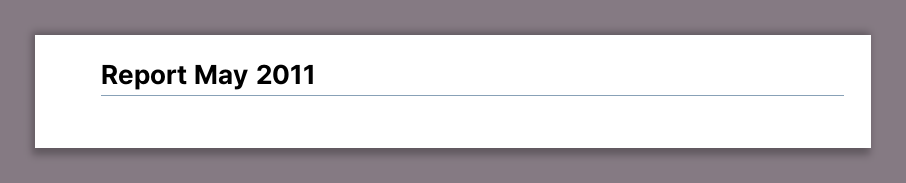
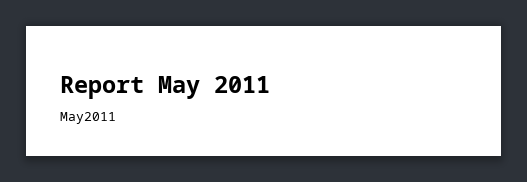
+ May2011

